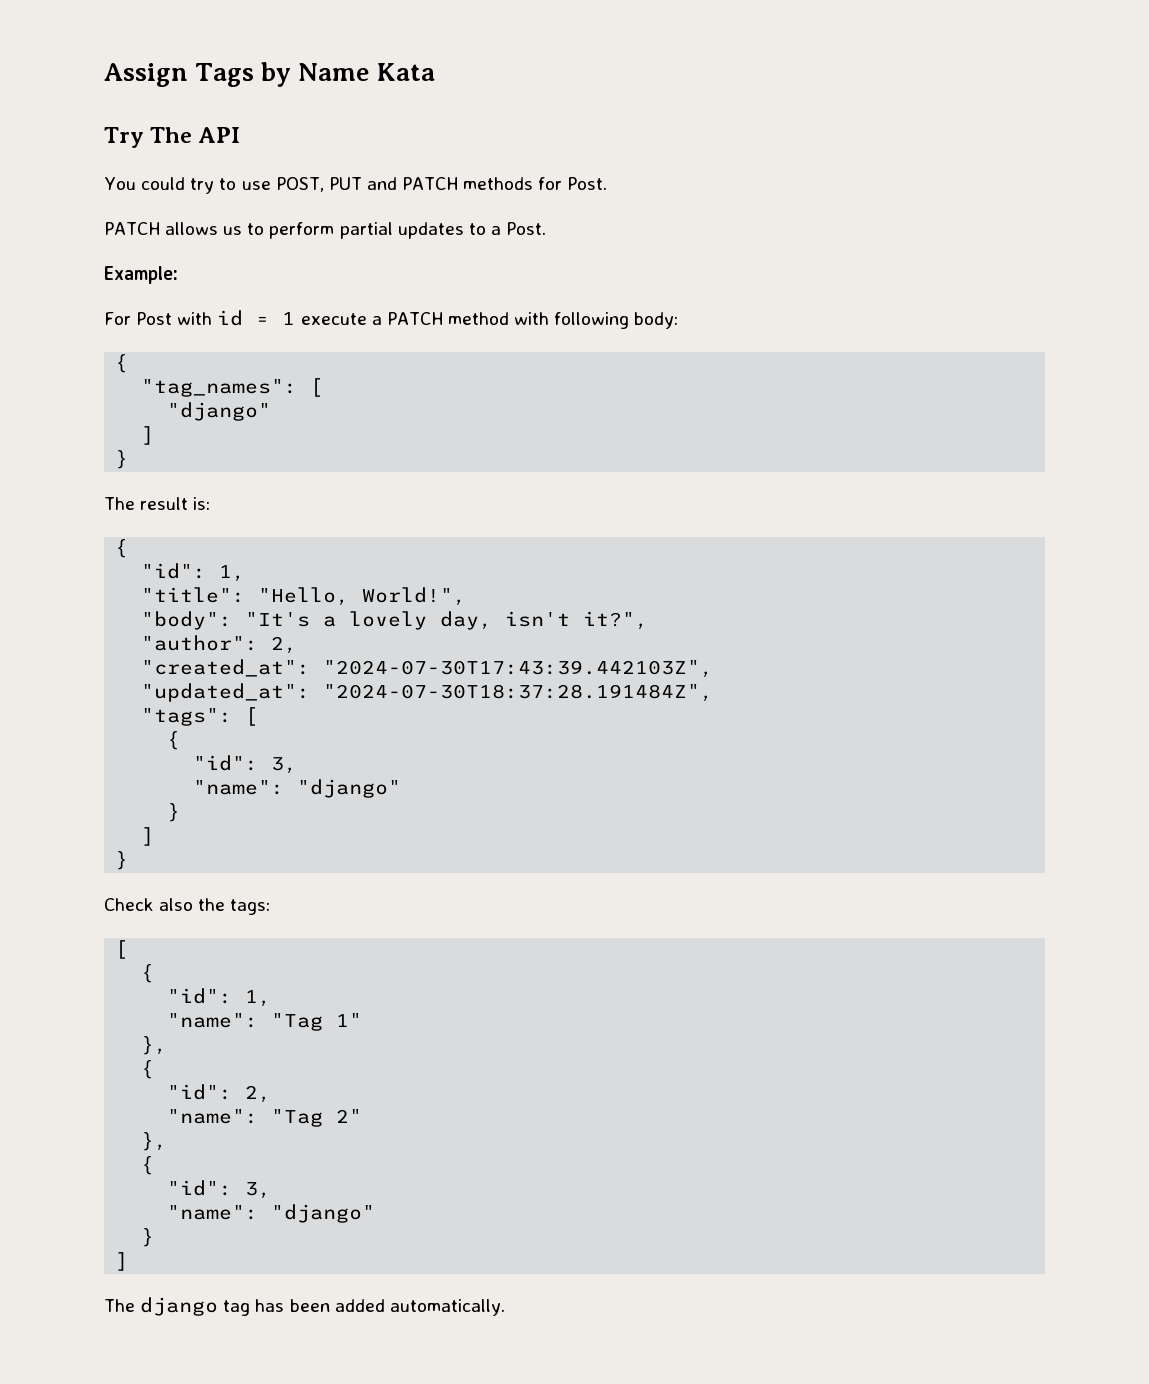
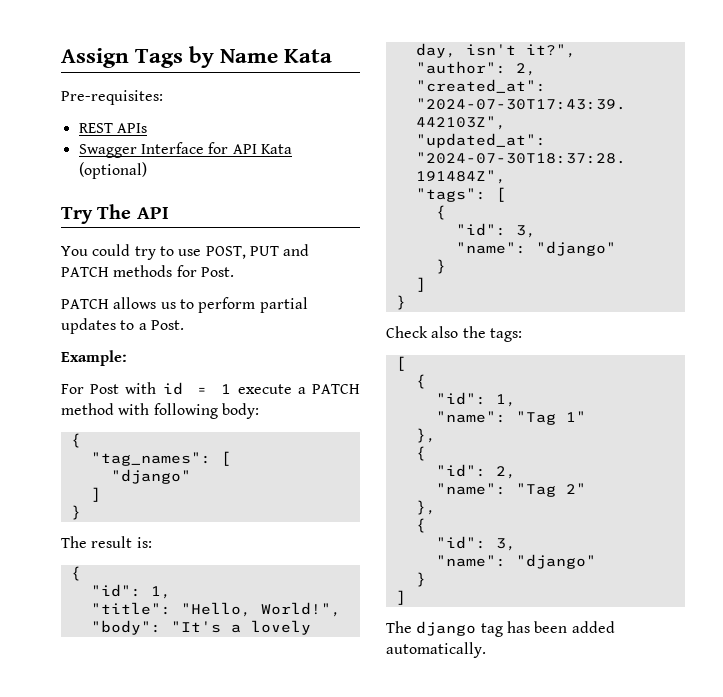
+ Pre-requisites:
+ REST APIs
+ Swagger Interface for API Kata (optional)

